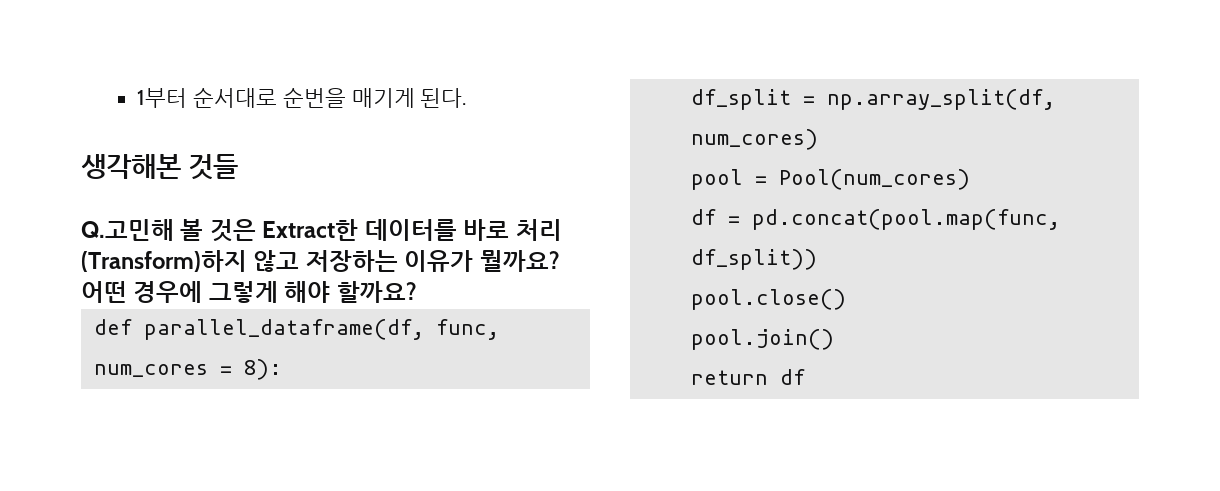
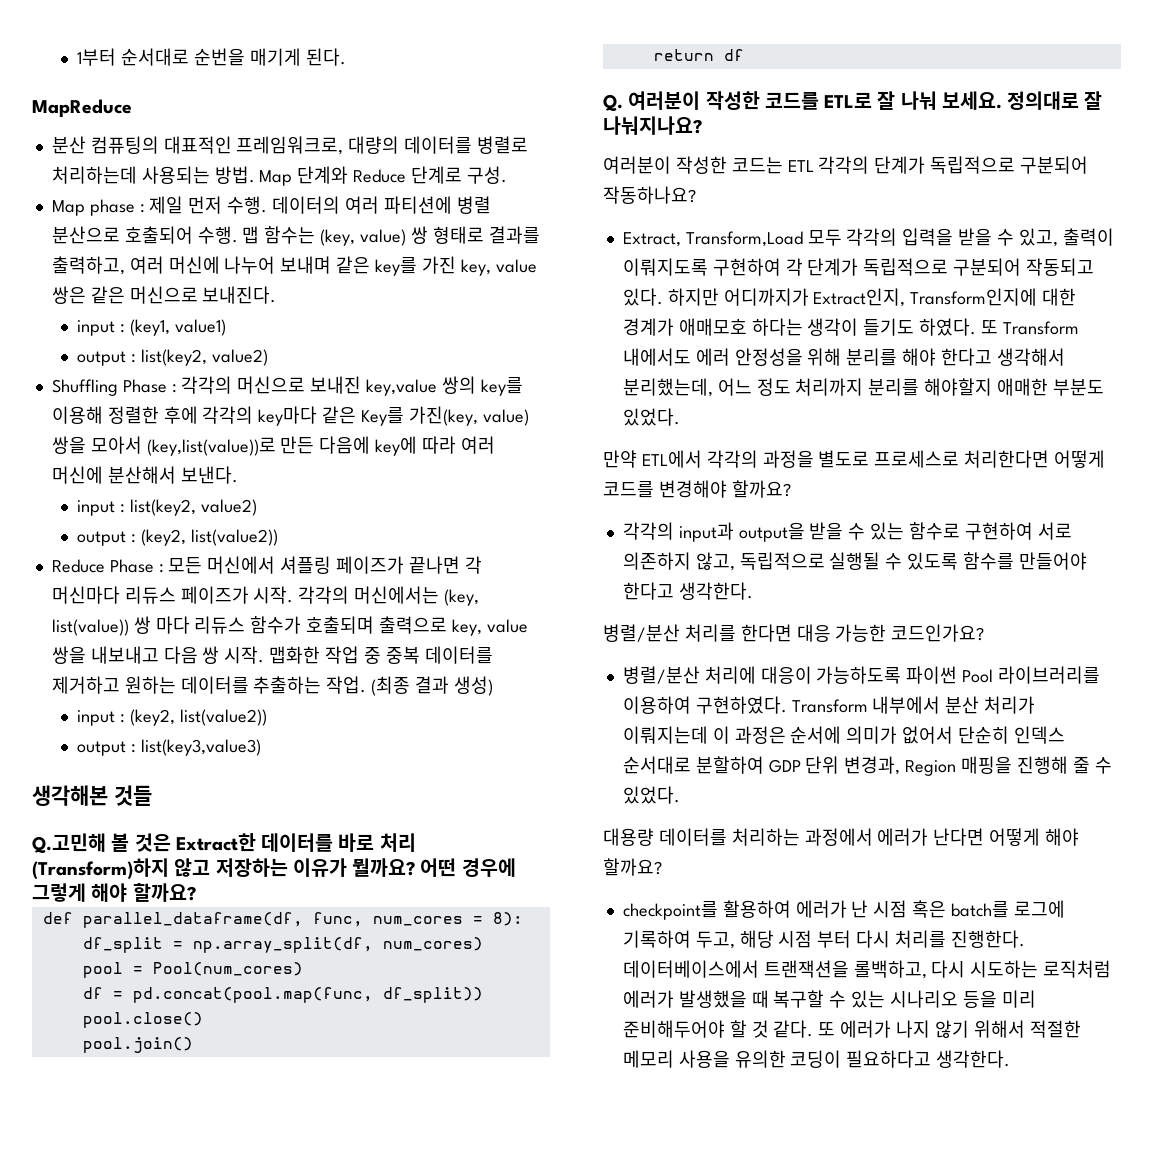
+ MapReduce
+ 분산 컴퓨팅의 대표적인 프레임워크로, 대량의 데이터를 병렬로 처리하는데 사용되는 방법. Map 단계와 Reduce 단계로 구성.
+ Map phase : 제일 먼저 수행. 데이터의 여러 파티션에 병렬 분산으로 호출되어 수행. 맵 함수는 (key, value) 쌍 형태로 결과를 출력하고, 여러 머신에 나누어 보내며 같은 key를 가진 key, value 쌍은 같은 머신으로 보내진다.
+ input : (key1, value1)
+ output : list(key2, value2)
+ Shuffling Phase : 각각의 머신으로 보내진 key,value 쌍의 key를 이용해 정렬한 후에 각각의 key마다 같은 Key를 가진(key, value) 쌍을 모아서 (key,list(value))로 만든 다음에 key에 따라 여러 머신에 분산해서 보낸다.
+ input : list(key2, value2)
+ output : (key2, list(value2))
+ Reduce Phase : 모든 머신에서 셔플링 페이즈가 끝나면 각 머신마다 리듀스 페이즈가 시작. 각각의 머신에서는 (key, list(value)) 쌍 마다 리듀스 함수가 호출되며 출력으로 key, value 쌍을 내보내고 다음 쌍 시작. 맵화한 작업 중 중복 데이터를 제거하고 원하는 데이터를 추출하는 작업. (최종 결과 생성)
+ input : (key2, list(value2))
+ output : list(key3,value3)
+ Q. 여러분이 작성한 코드를 ETL로 잘 나눠 보세요. 정의대로 잘 나눠지나요?
+ 여러분이 작성한 코드는 ETL 각각의 단계가 독립적으로 구분되어 작동하나요?
+ Extract, Transform,Load 모두 각각의 입력을 받을 수 있고, 출력이 이뤄지도록 구현하여 각 단계가 독립적으로 구분되어 작동되고 있다. 하지만 어디까지가 Extract인지, Transform인지에 대한 경계가 애매모호 하다는 생각이 들기도 하였다. 또 Transform 내에서도 에러 안정성을 위해 분리를 해야 한다고 생각해서 분리했는데, 어느 정도 처리까지 분리를 해야할지 애매한 부분도 있었다.
+ 만약 ETL에서 각각의 과정을 별도로 프로세스로 처리한다면 어떻게 코드를 변경해야 할까요?
+ 각각의 input과 output을 받을 수 있는 함수로 구현하여 서로 의존하지 않고, 독립적으로 실행될 수 있도록 함수를 만들어야 한다고 생각한다.
+ 병렬/분산 처리를 한다면 대응 가능한 코드인가요?
+ 병렬/분산 처리에 대응이 가능하도록 파이썬 Pool 라이브러리를 이용하여 구현하였다. Transform 내부에서 분산 처리가 이뤄지는데 이 과정은 순서에 의미가 없어서 단순히 인덱스 순서대로 분할하여 GDP 단위 변경과, Region 매핑을 진행해 줄 수 있었다.
+ 대용량 데이터를 처리하는 과정에서 에러가 난다면 어떻게 해야 할까요?
+ checkpoint를 활용하여 에러가 난 시점 혹은 batch를 로그에 기록하여 두고, 해당 시점 부터 다시 처리를 진행한다. 데이터베이스에서 트랜잭션을 롤백하고, 다시 시도하는 로직처럼 에러가 발생했을 때 복구할 수 있는 시나리오 등을 미리 준비해두어야 할 것 같다. 또 에러가 나지 않기 위해서 적절한 메모리 사용을 유의한 코딩이 필요하다고 생각한다.

